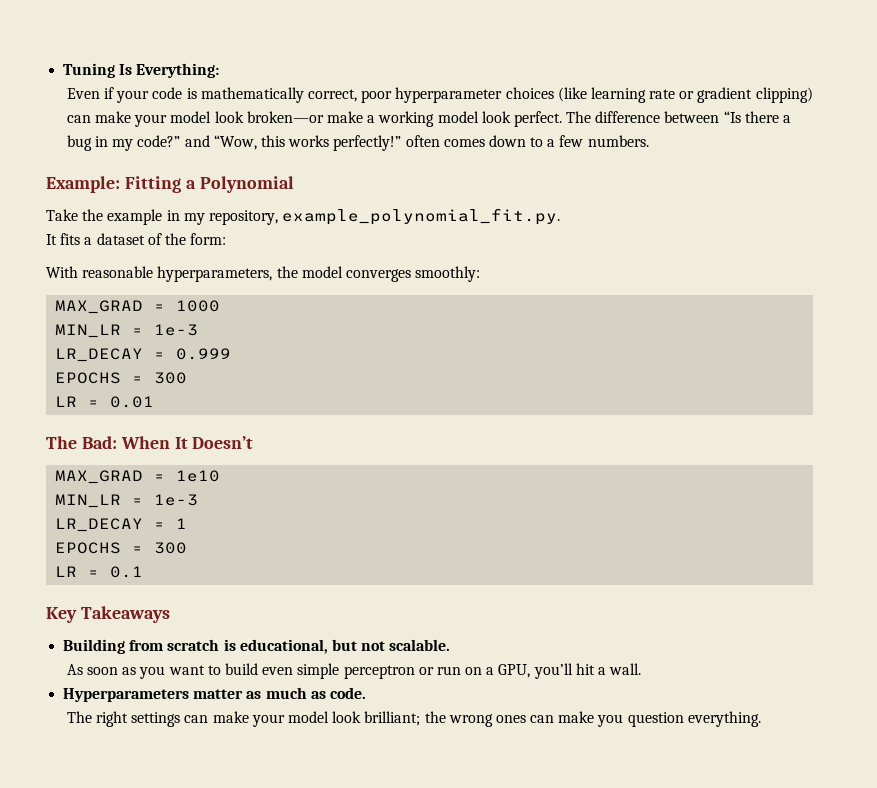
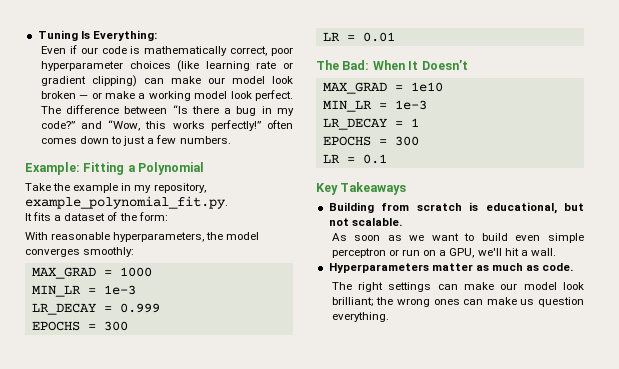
- Even if your code is mathematically correct, poor hyperparameter choices (like learning rate or gradient clipping) can make your model look broken—or make a working model look perfect.
+ Even if our code is mathematically correct, poor hyperparameter choices (like learning rate or gradient clipping) can make our model look broken — or make a working model look perfect.
- The difference between “Is there a bug in my code?” and “Wow, this works perfectly!” often comes down to a few numbers.
+ The difference between “Is there a bug in my code?” and “Wow, this works perfectly!” often comes down to just a few numbers.
- As soon as you want to build even simple perceptron or run on a GPU, you’ll hit a wall.
+ As soon as we want to build even simple perceptron or run on a GPU, we'll hit a wall.
- The right settings can make your model look brilliant; the wrong ones can make you question everything.
+ The right settings can make our model look brilliant; the wrong ones can make us question everything.

